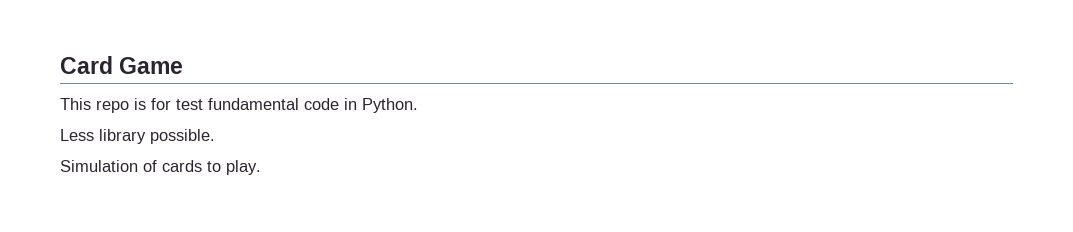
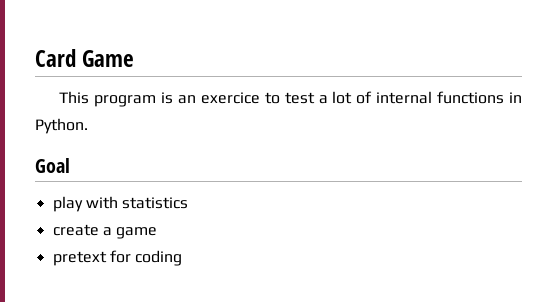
- This repo is for test fundamental code in Python.
- Less library possible.
- Simulation of cards to play.
+ This program is an exercice to test a lot of internal functions in Python.
+ Goal
+ play with statistics
+ create a game
+ pretext for coding

